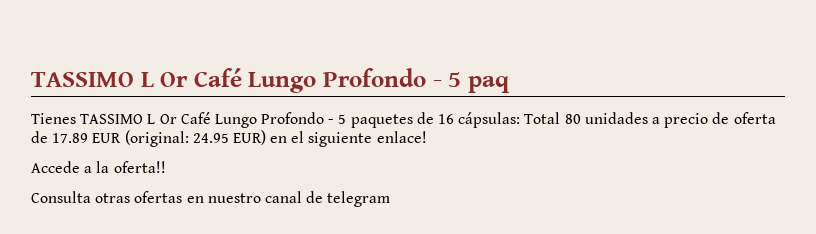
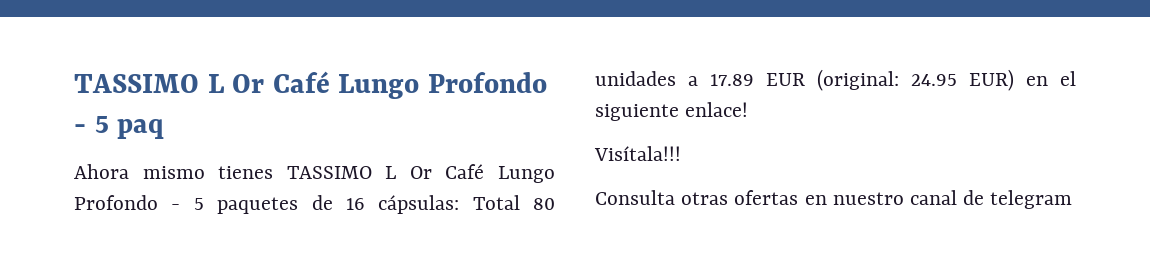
- Tienes TASSIMO L Or Café Lungo Profondo - 5 paquetes de 16 cápsulas: Total 80 unidades a precio de oferta de 17.89 EUR (original: 24.95 EUR) en el siguiente enlace!
+ Ahora mismo tienes TASSIMO L Or Café Lungo Profondo - 5 paquetes de 16 cápsulas: Total 80 unidades a 17.89 EUR (original: 24.95 EUR) en el siguiente enlace!
- Accede a la oferta!!
+ Visítala!!!

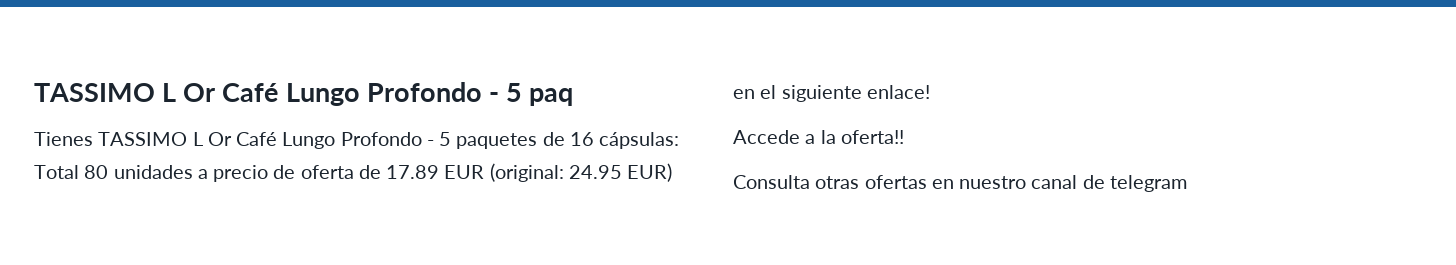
- Ahora mismo tienes TASSIMO L Or Café Lungo Profondo - 5 paquetes de 16 cápsulas: Total 80 unidades a 17.89 EUR (original: 24.95 EUR) en el siguiente enlace!
+ Tienes TASSIMO L Or Café Lungo Profondo - 5 paquetes de 16 cápsulas: Total 80 unidades a precio de oferta de 17.89 EUR (original: 24.95 EUR) en el siguiente enlace!
- Visítala!!!
+ Accede a la oferta!!

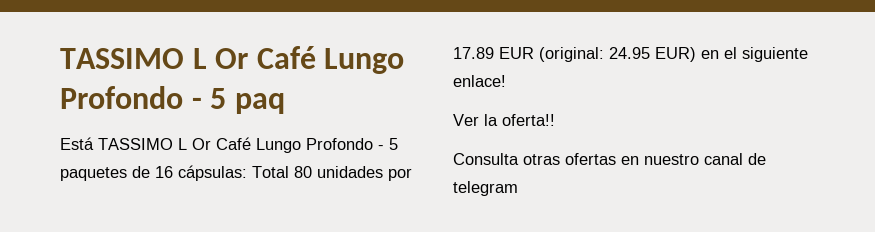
- Tienes TASSIMO L Or Café Lungo Profondo - 5 paquetes de 16 cápsulas: Total 80 unidades a precio de oferta de 17.89 EUR (original: 24.95 EUR) en el siguiente enlace!
+ Está TASSIMO L Or Café Lungo Profondo - 5 paquetes de 16 cápsulas: Total 80 unidades por 17.89 EUR (original: 24.95 EUR) en el siguiente enlace!
- Accede a la oferta!!
+ Ver la oferta!!

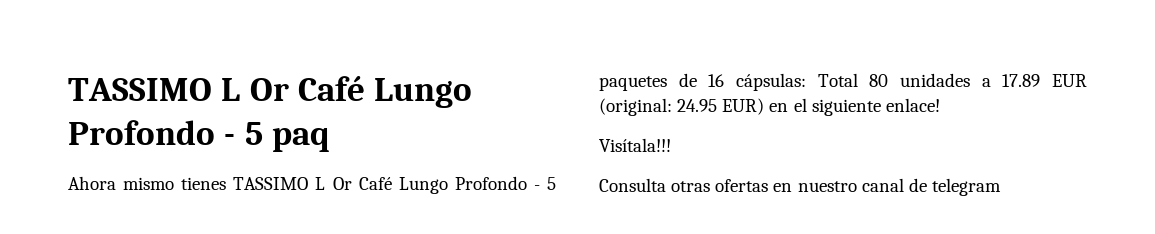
- Está TASSIMO L Or Café Lungo Profondo - 5 paquetes de 16 cápsulas: Total 80 unidades por 17.89 EUR (original: 24.95 EUR) en el siguiente enlace!
+ Ahora mismo tienes TASSIMO L Or Café Lungo Profondo - 5 paquetes de 16 cápsulas: Total 80 unidades a 17.89 EUR (original: 24.95 EUR) en el siguiente enlace!
- Ver la oferta!!
+ Visítala!!!

